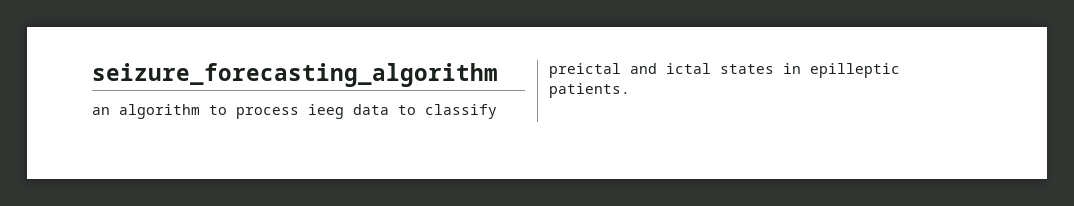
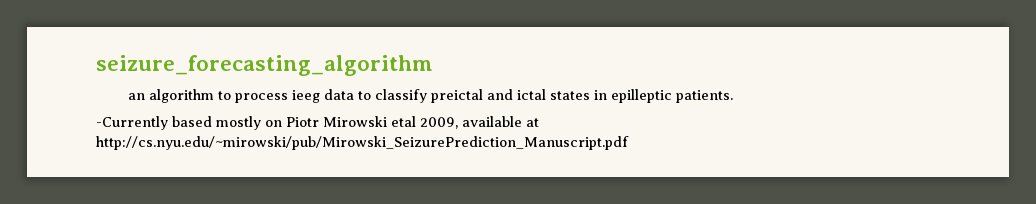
+ -Currently based mostly on Piotr Mirowski etal 2009, available at http://cs.nyu.edu/~mirowski/pub/Mirowski_SeizurePrediction_Manuscript.pdf

